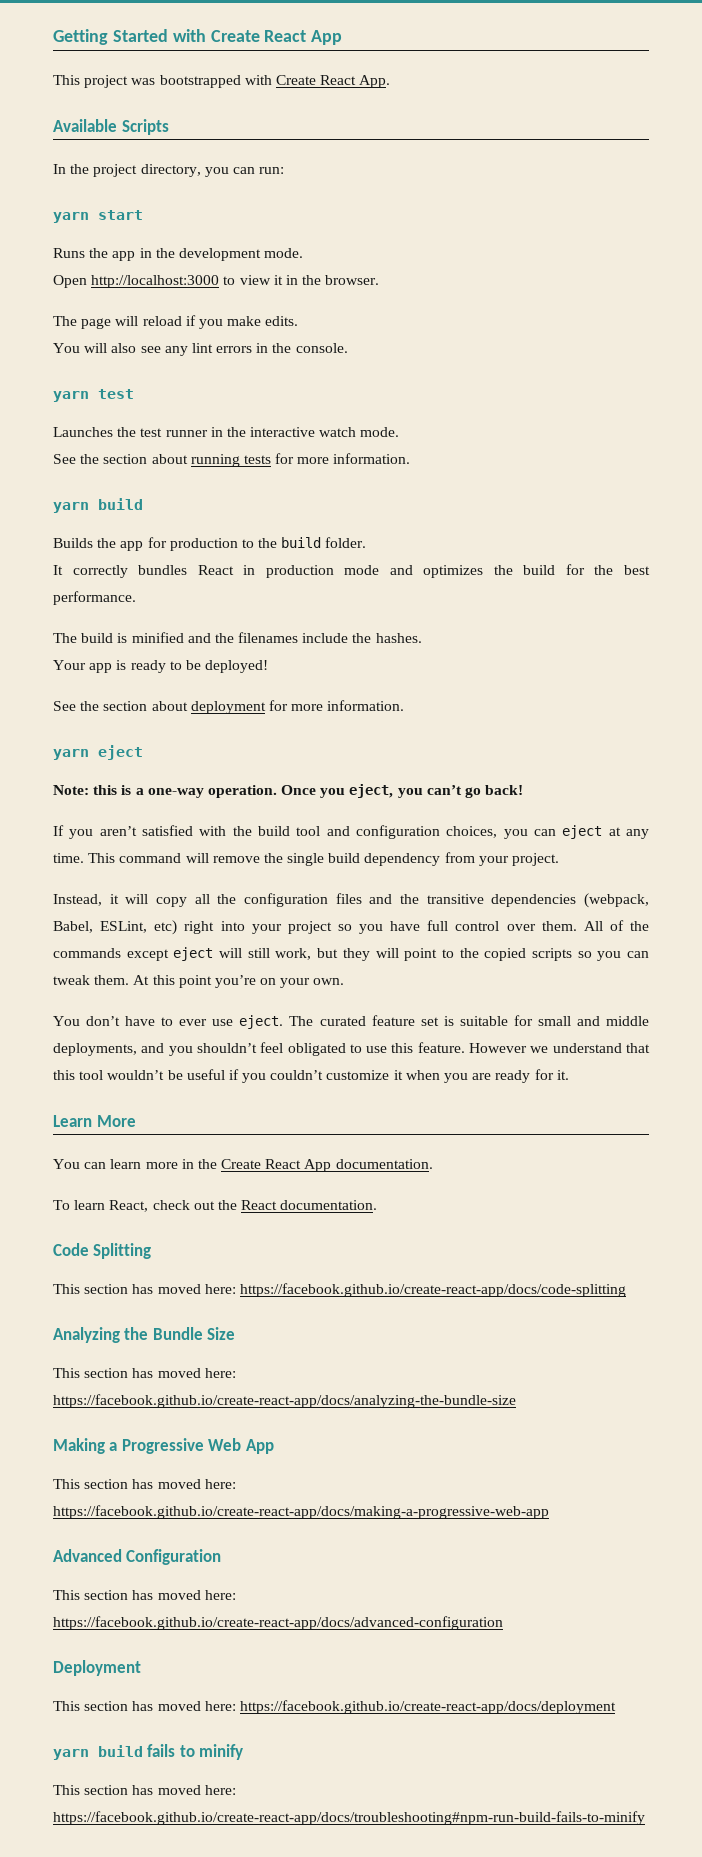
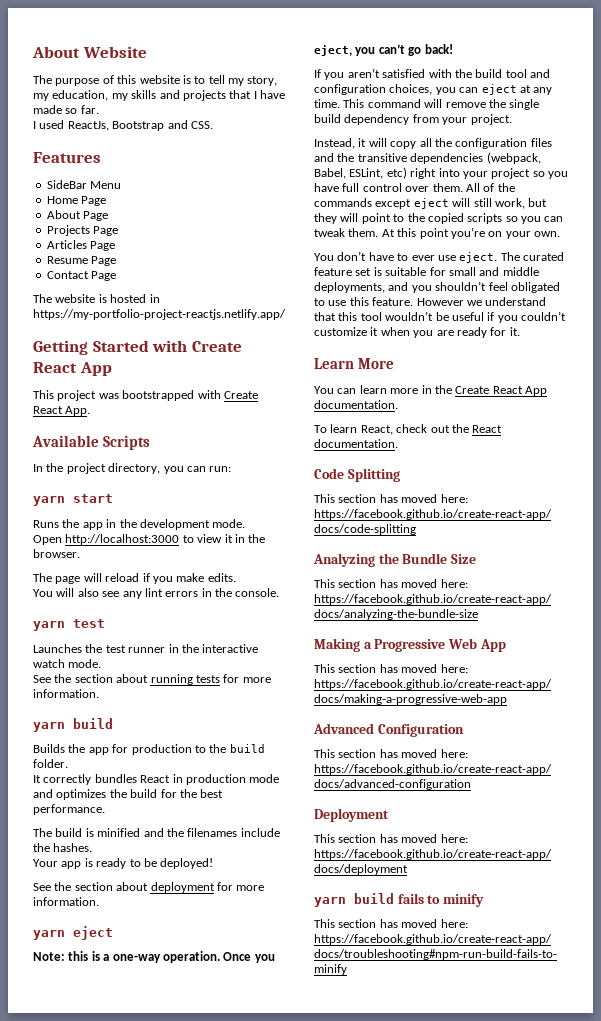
+ About Website
+ The purpose of this website is to tell my story, my education, my skills and projects that I have made so far.
+ I used ReactJs, Bootstrap and CSS.
+ Features
+ SideBar Menu
+ Home Page
+ About Page
+ Projects Page
+ Articles Page
+ Resume Page
+ Contact Page
+ The website is hosted in https://my-portfolio-project-reactjs.netlify.app/

